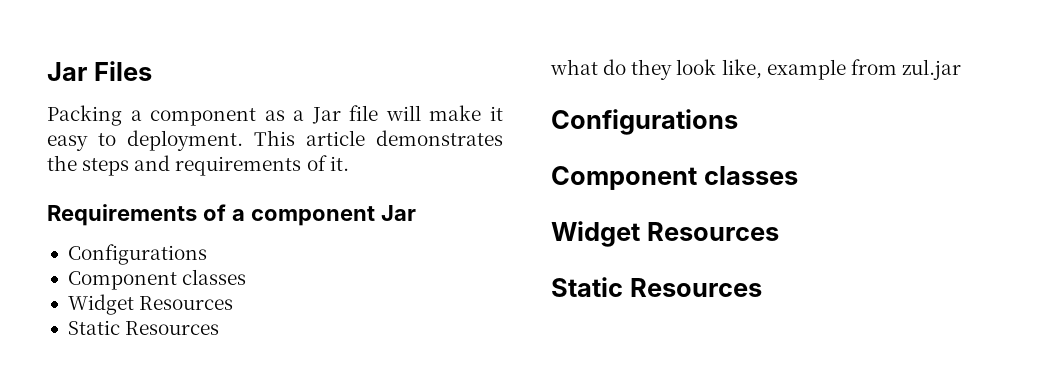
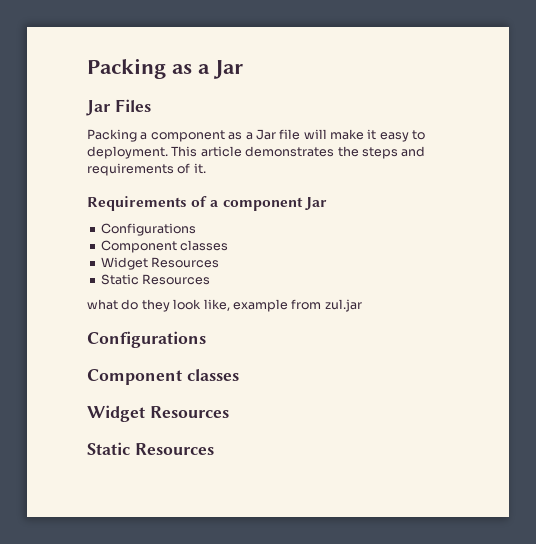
+ Packing as a Jar

